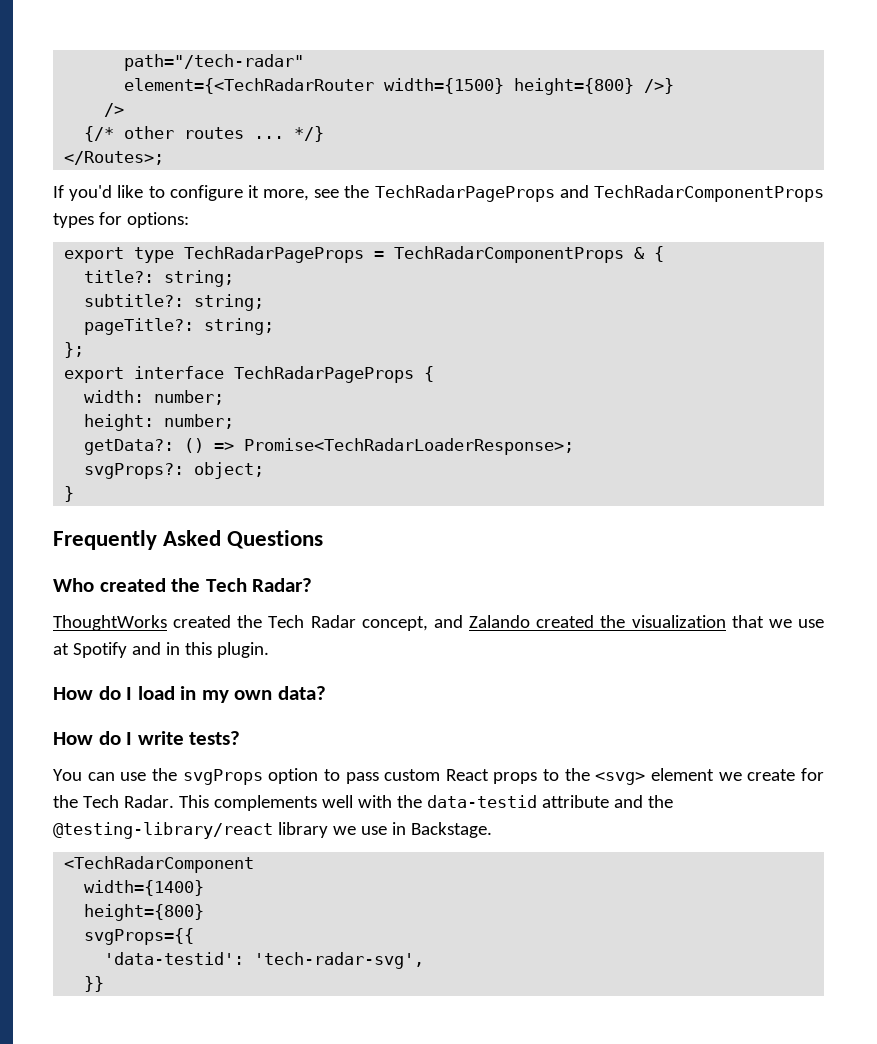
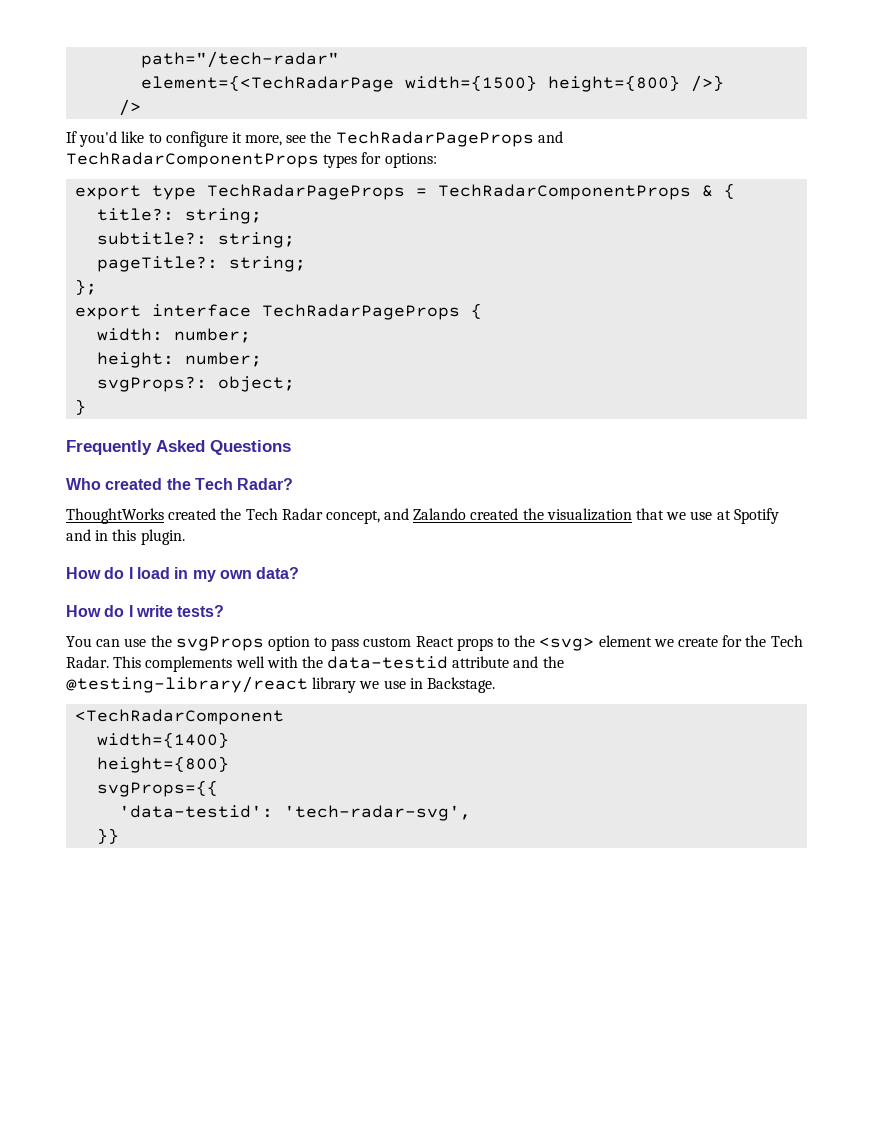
- element={<TechRadarRouter width={1500} height={800} />}
+ element={<TechRadarPage width={1500} height={800} />}
- {/* other routes ... */}
- </Routes>;
- getData?: () => Promise<TechRadarLoaderResponse>;

